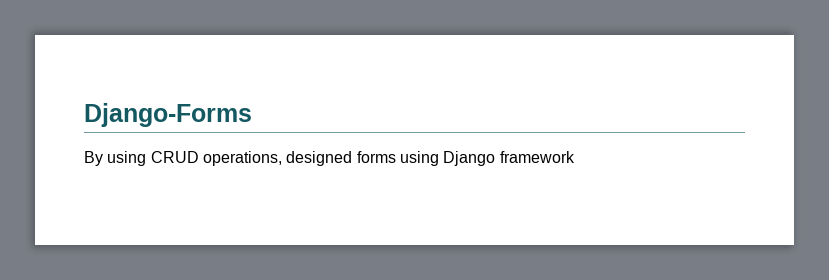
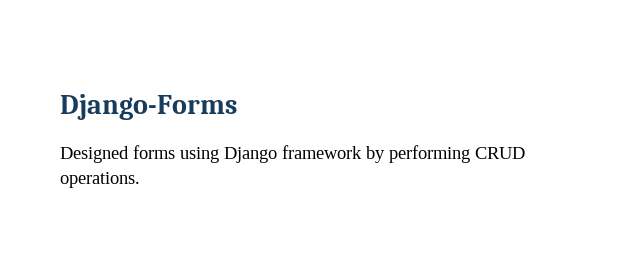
- By using CRUD operations, designed forms using Django framework
+ Designed forms using Django framework by performing CRUD operations.

